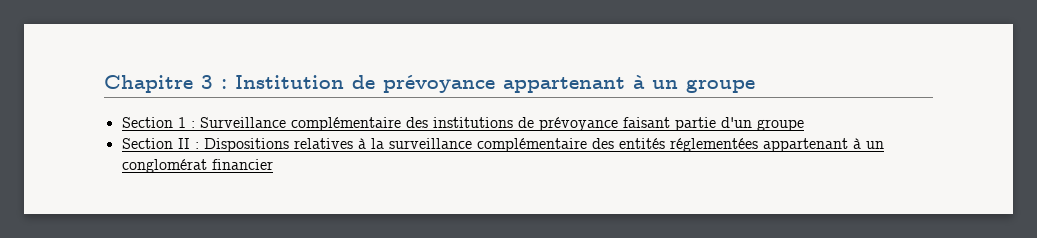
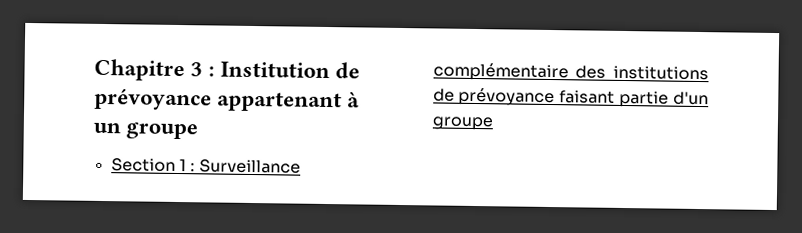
- Section II : Dispositions relatives à la surveillance complémentaire des entités réglementées appartenant à un conglomérat financier

